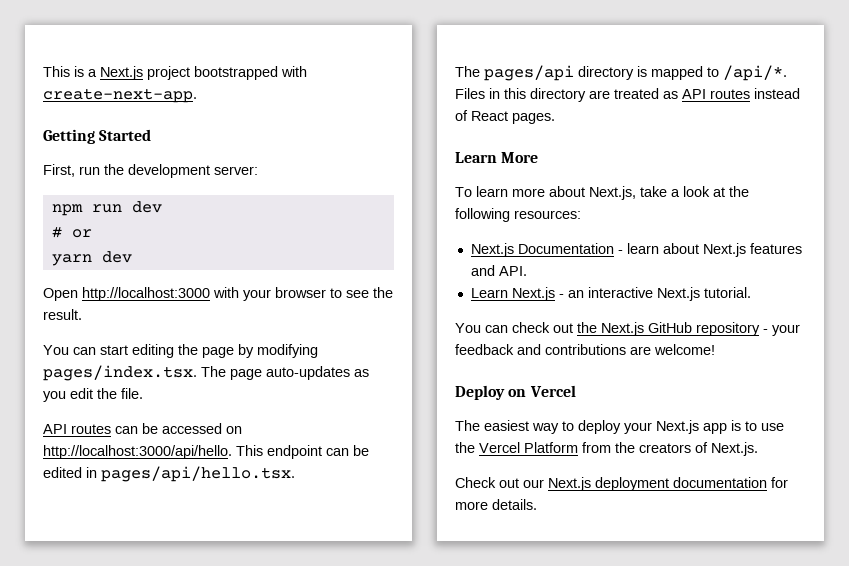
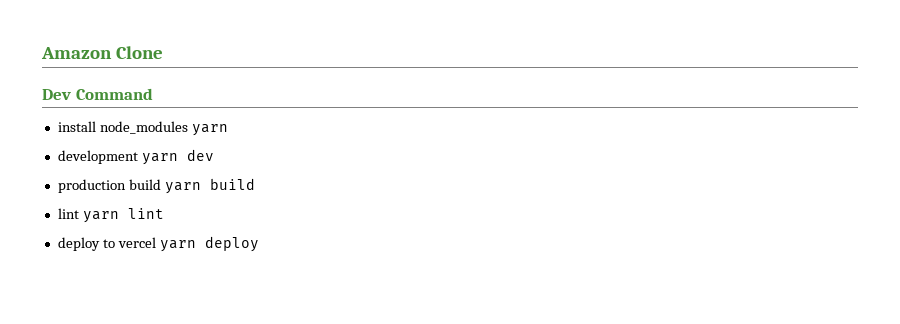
- This is a Next.js project bootstrapped with create-next-app.
- Getting Started
- First, run the development server:
- npm run dev
- # or
- yarn dev
- Open http://localhost:3000 with your browser to see the result.
- You can start editing the page by modifying pages/index.tsx. The page auto-updates as you edit the file.
- API routes can be accessed on http://localhost:3000/api/hello. This endpoint can be edited in pages/api/hello.tsx.
- The pages/api directory is mapped to /api/*. Files in this directory are treated as API routes instead of React pages.
- Learn More
- To learn more about Next.js, take a look at the following resources:
- Next.js Documentation - learn about Next.js features and API.
- Learn Next.js - an interactive Next.js tutorial.
- You can check out the Next.js GitHub repository - your feedback and contributions are welcome!
- Deploy on Vercel
- The easiest way to deploy your Next.js app is to use the Vercel Platform from the creators of Next.js.
- Check out our Next.js deployment documentation for more details.
+ Amazon Clone
+ Dev Command
+ install node_modules yarn
+ development yarn dev
+ production build yarn build
+ lint yarn lint
+ deploy to vercel yarn deploy

